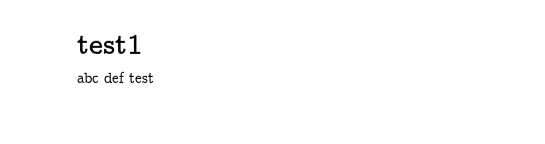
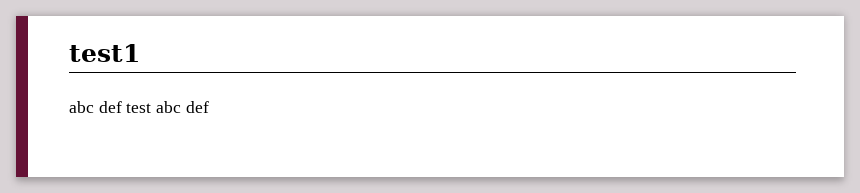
- abc def test
+ abc def test abc def

